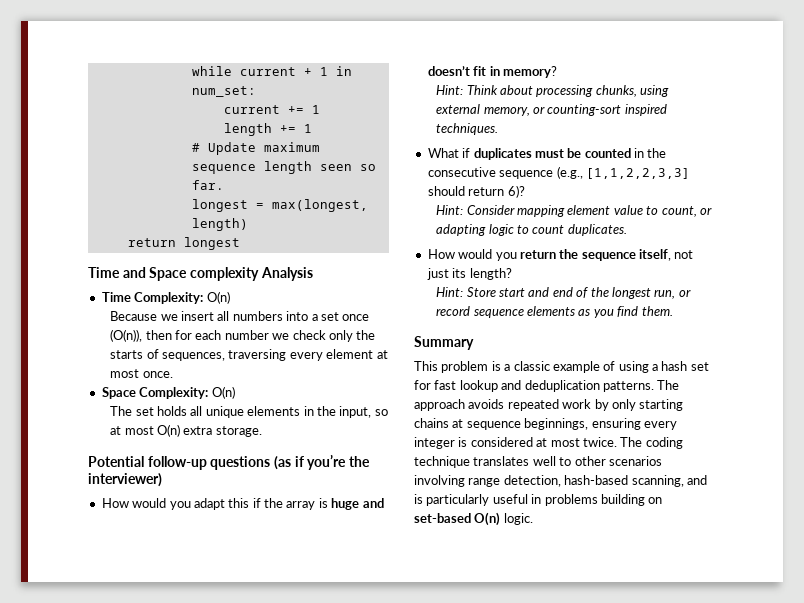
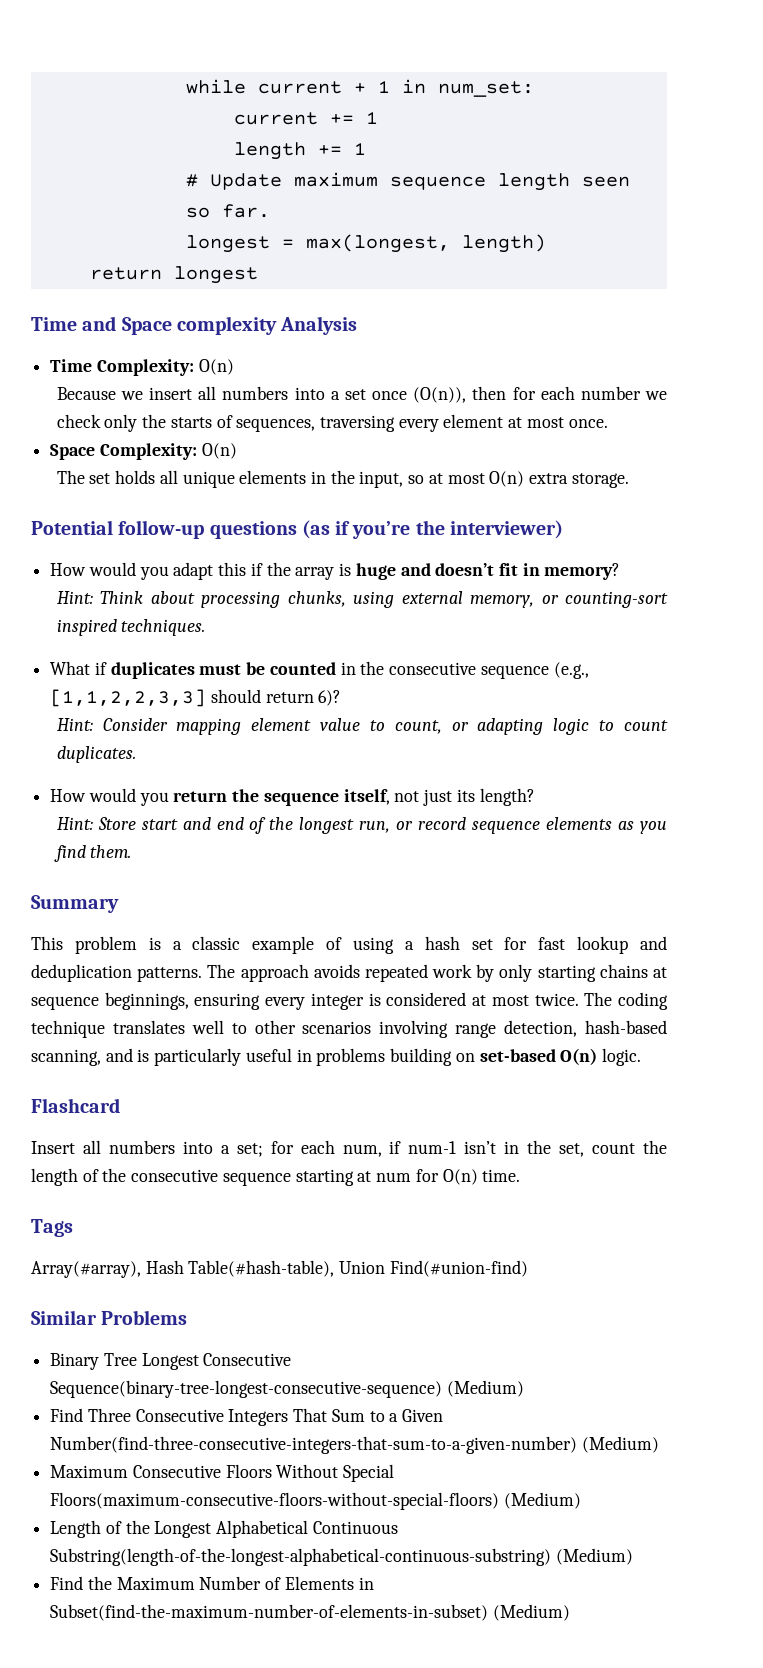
+ Flashcard
+ Insert all numbers into a set; for each num, if num-1 isn’t in the set, count the length of the consecutive sequence starting at num for O(n) time.
+ Tags
+ Array(#array), Hash Table(#hash-table), Union Find(#union-find)
+ Similar Problems
+ Binary Tree Longest Consecutive Sequence(binary-tree-longest-consecutive-sequence) (Medium)
+ Find Three Consecutive Integers That Sum to a Given Number(find-three-consecutive-integers-that-sum-to-a-given-number) (Medium)
+ Maximum Consecutive Floors Without Special Floors(maximum-consecutive-floors-without-special-floors) (Medium)
+ Length of the Longest Alphabetical Continuous Substring(length-of-the-longest-alphabetical-continuous-substring) (Medium)
+ Find the Maximum Number of Elements in Subset(find-the-maximum-number-of-elements-in-subset) (Medium)

